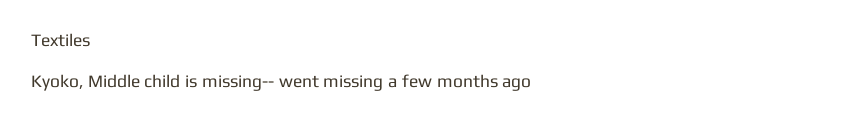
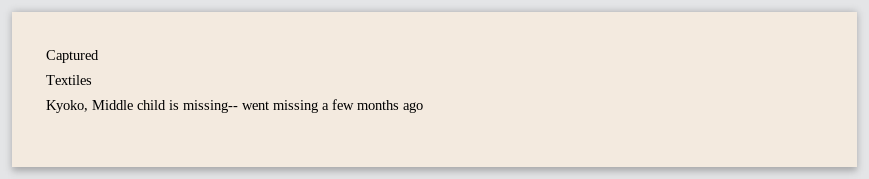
+ Captured

